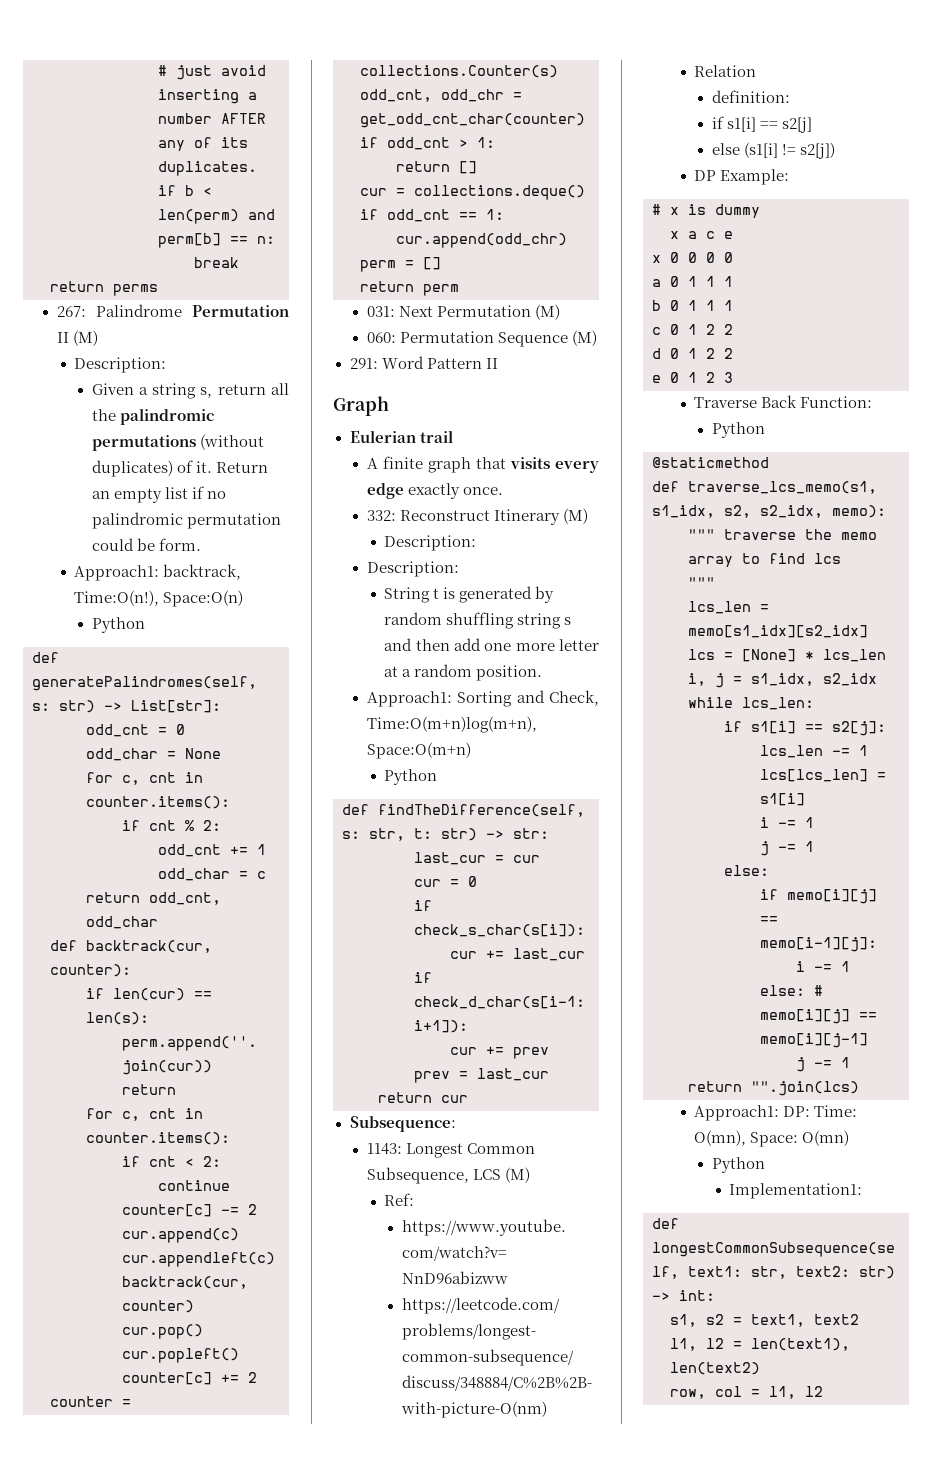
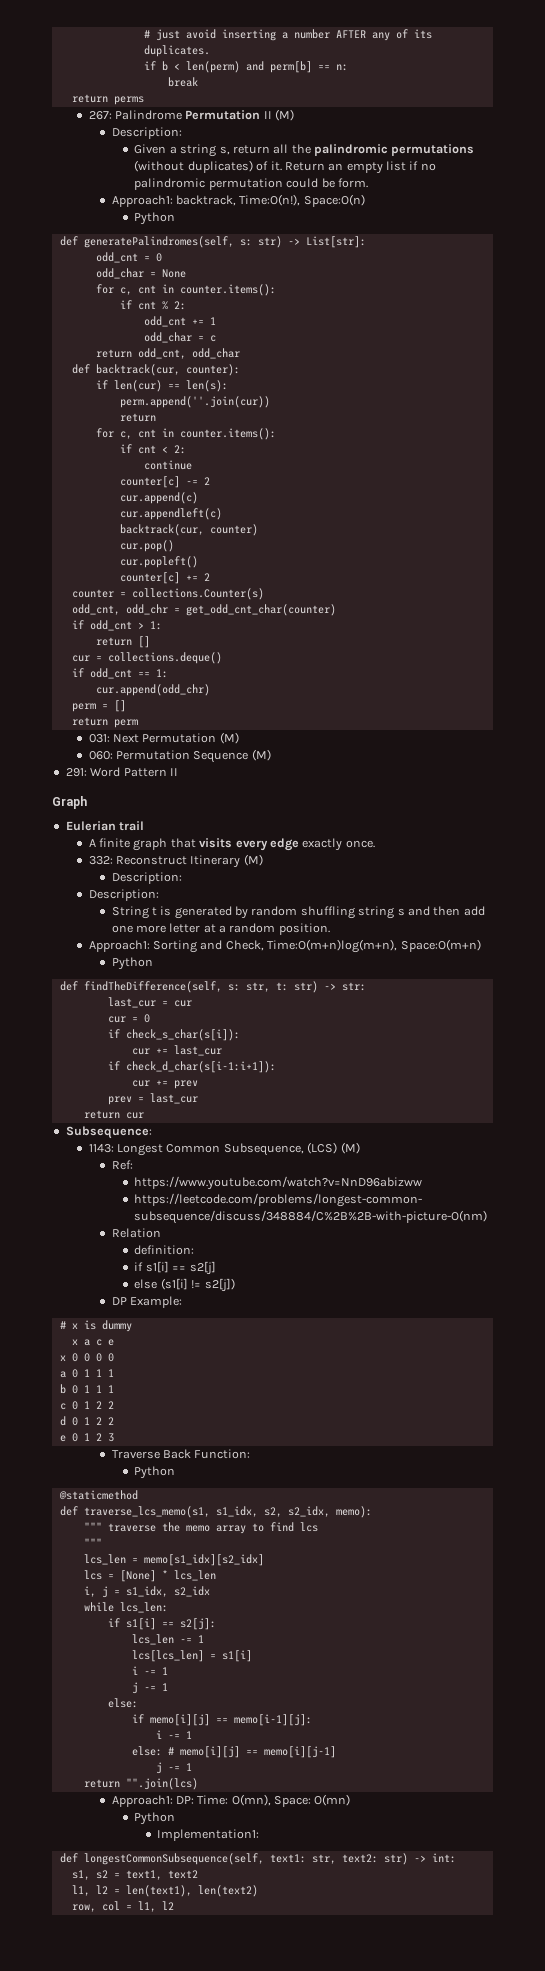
- 1143: Longest Common Subsequence, LCS (M)
+ 1143: Longest Common Subsequence, (LCS) (M)

